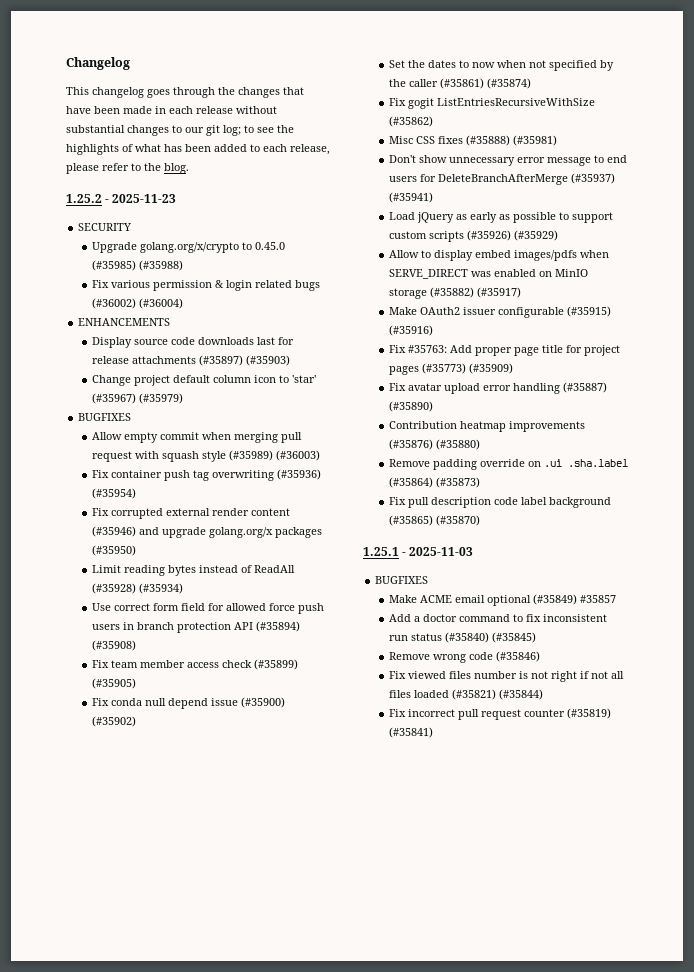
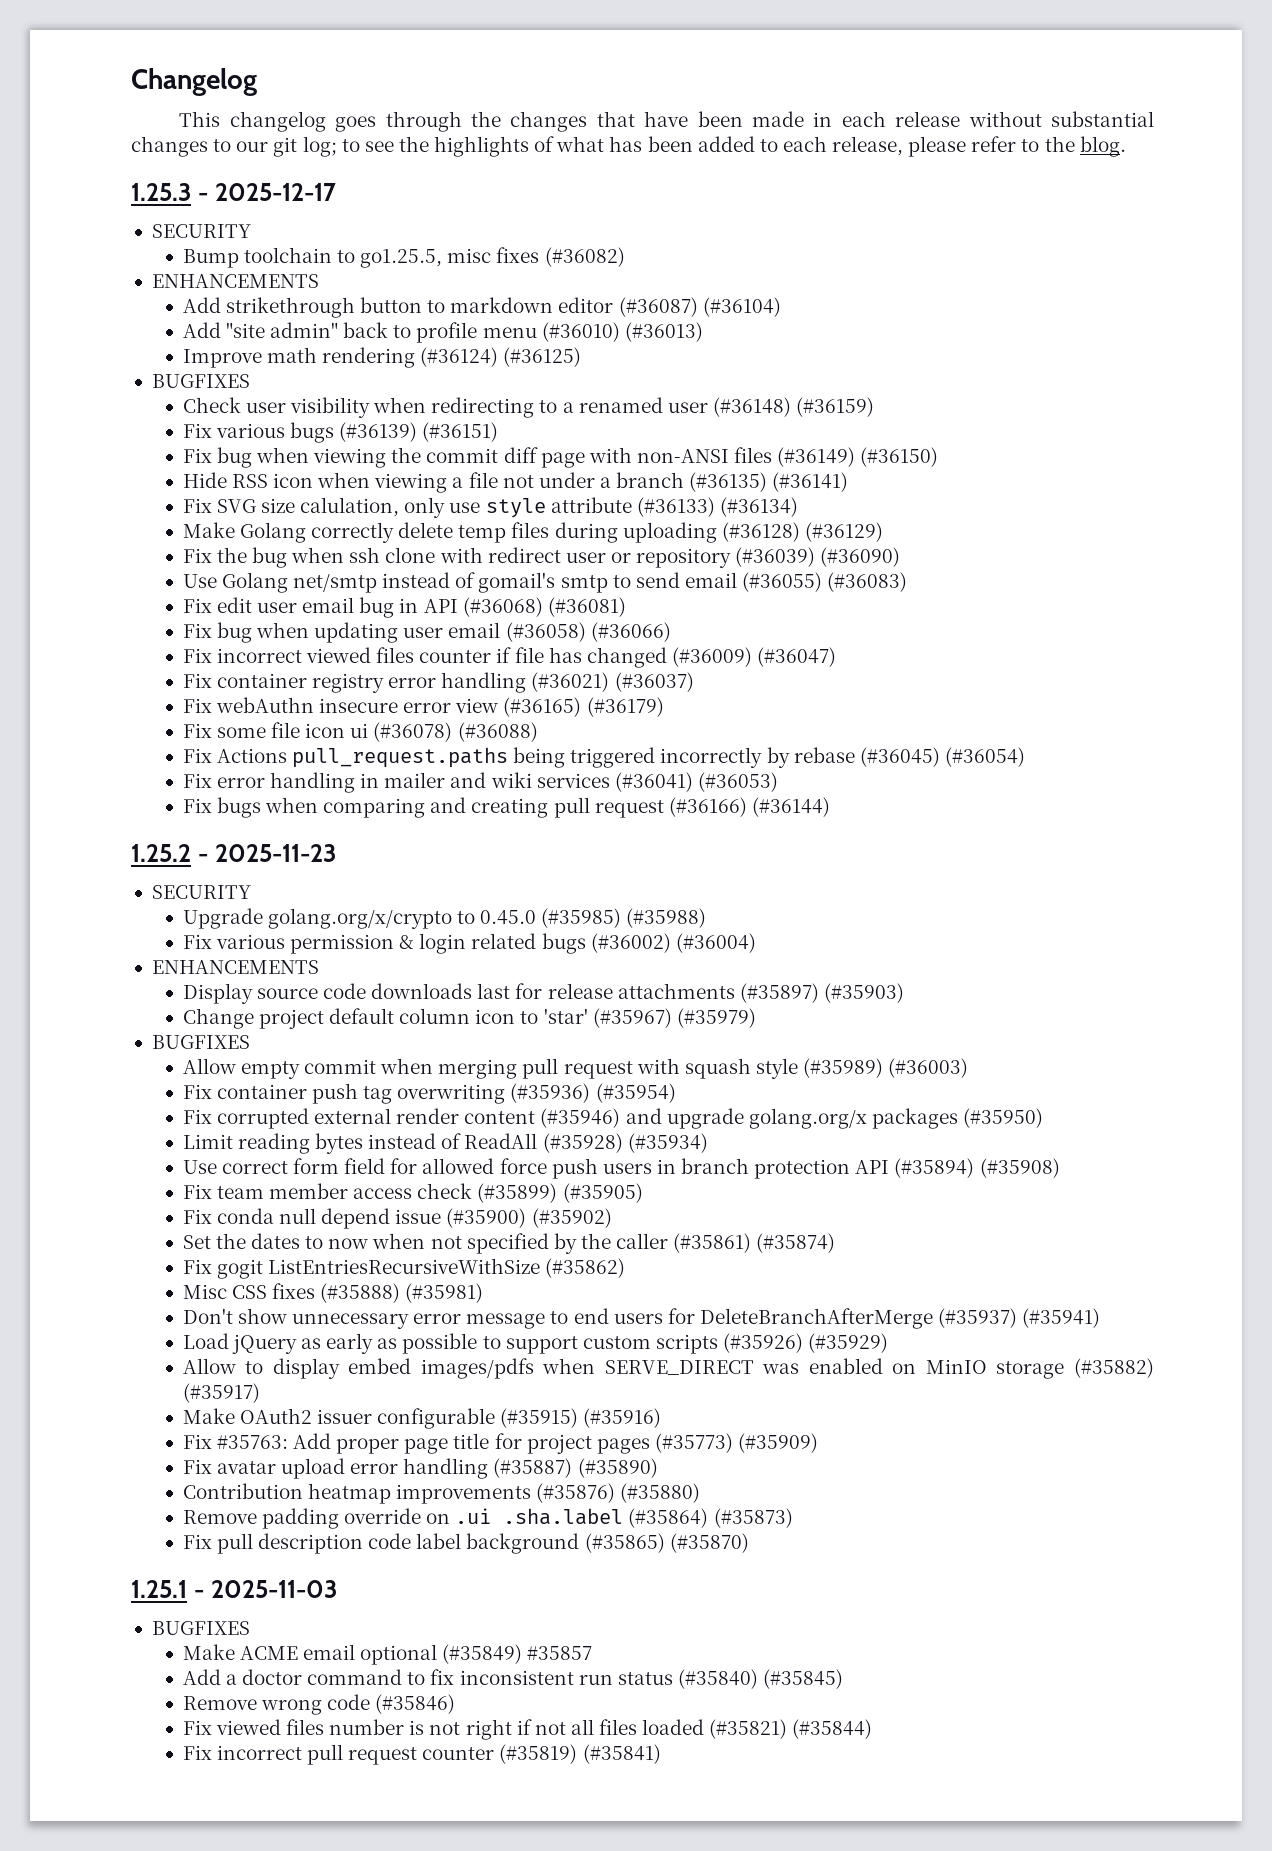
+ 1.25.3 - 2025-12-17
+ SECURITY
+ Bump toolchain to go1.25.5, misc fixes (#36082)
+ ENHANCEMENTS
+ Add strikethrough button to markdown editor (#36087) (#36104)
+ Add "site admin" back to profile menu (#36010) (#36013)
+ Improve math rendering (#36124) (#36125)
+ BUGFIXES
+ Check user visibility when redirecting to a renamed user (#36148) (#36159)
+ Fix various bugs (#36139) (#36151)
+ Fix bug when viewing the commit diff page with non-ANSI files (#36149) (#36150)
+ Hide RSS icon when viewing a file not under a branch (#36135) (#36141)
+ Fix SVG size calulation, only use style attribute (#36133) (#36134)
+ Make Golang correctly delete temp files during uploading (#36128) (#36129)
+ Fix the bug when ssh clone with redirect user or repository (#36039) (#36090)
+ Use Golang net/smtp instead of gomail's smtp to send email (#36055) (#36083)
+ Fix edit user email bug in API (#36068) (#36081)
+ Fix bug when updating user email (#36058) (#36066)
+ Fix incorrect viewed files counter if file has changed (#36009) (#36047)
+ Fix container registry error handling (#36021) (#36037)
+ Fix webAuthn insecure error view (#36165) (#36179)
+ Fix some file icon ui (#36078) (#36088)
+ Fix Actions pull_request.paths being triggered incorrectly by rebase (#36045) (#36054)
+ Fix error handling in mailer and wiki services (#36041) (#36053)
+ Fix bugs when comparing and creating pull request (#36166) (#36144)

